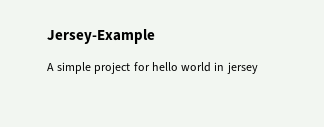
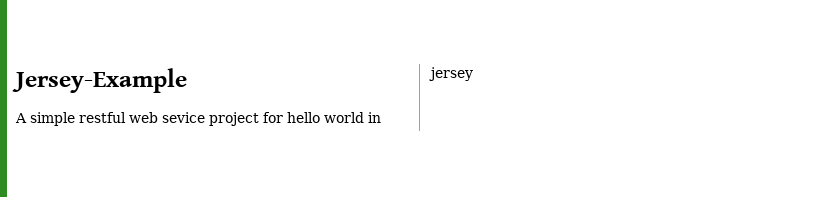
- A simple project for hello world in jersey
+ A simple restful web sevice project for hello world in jersey

